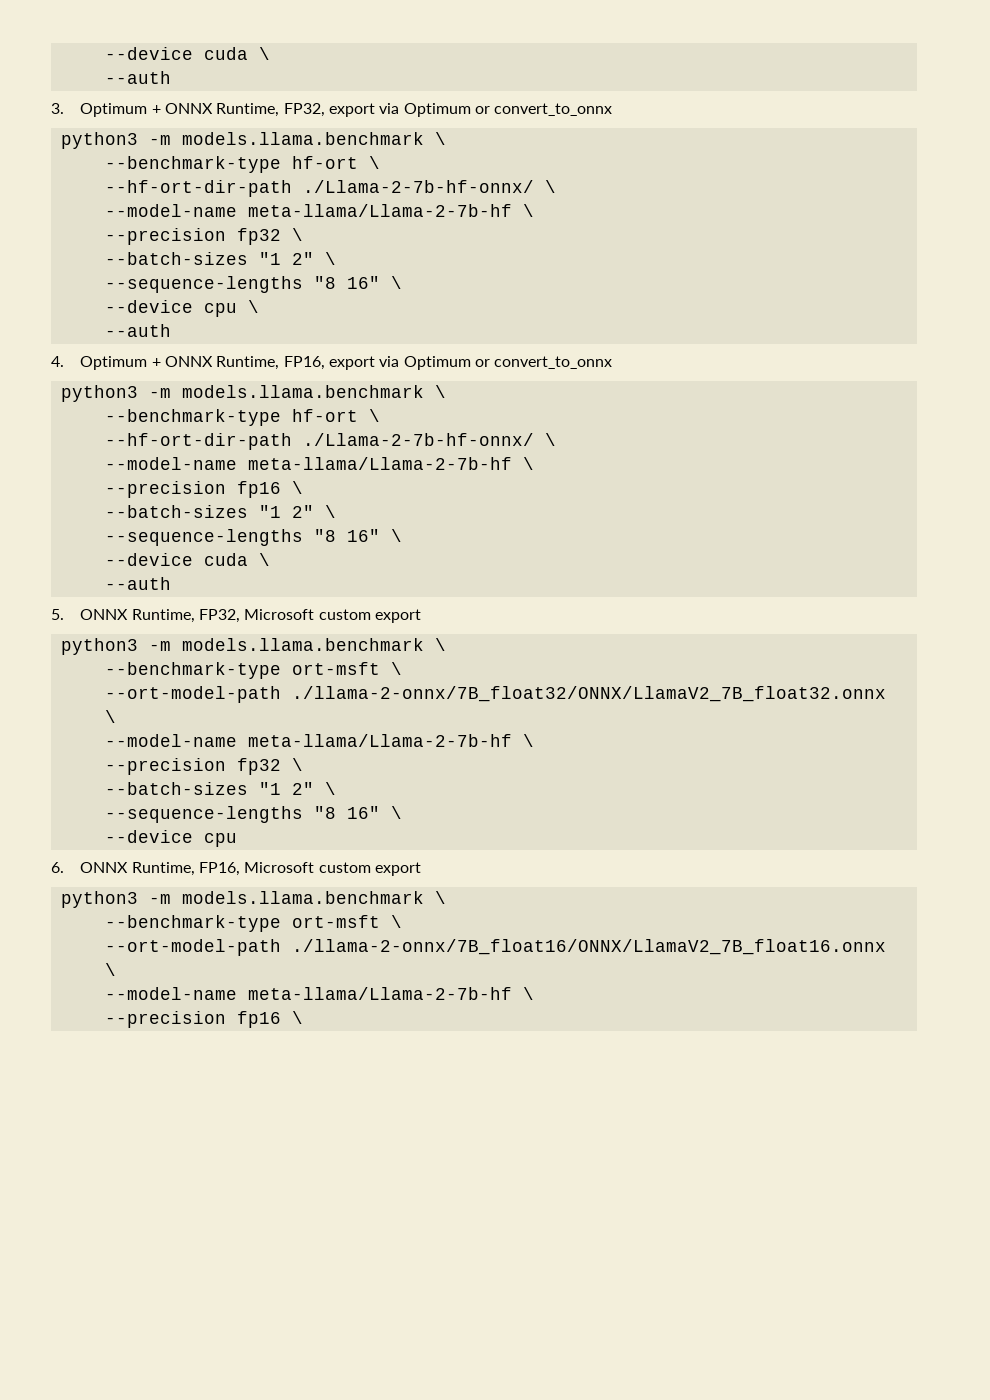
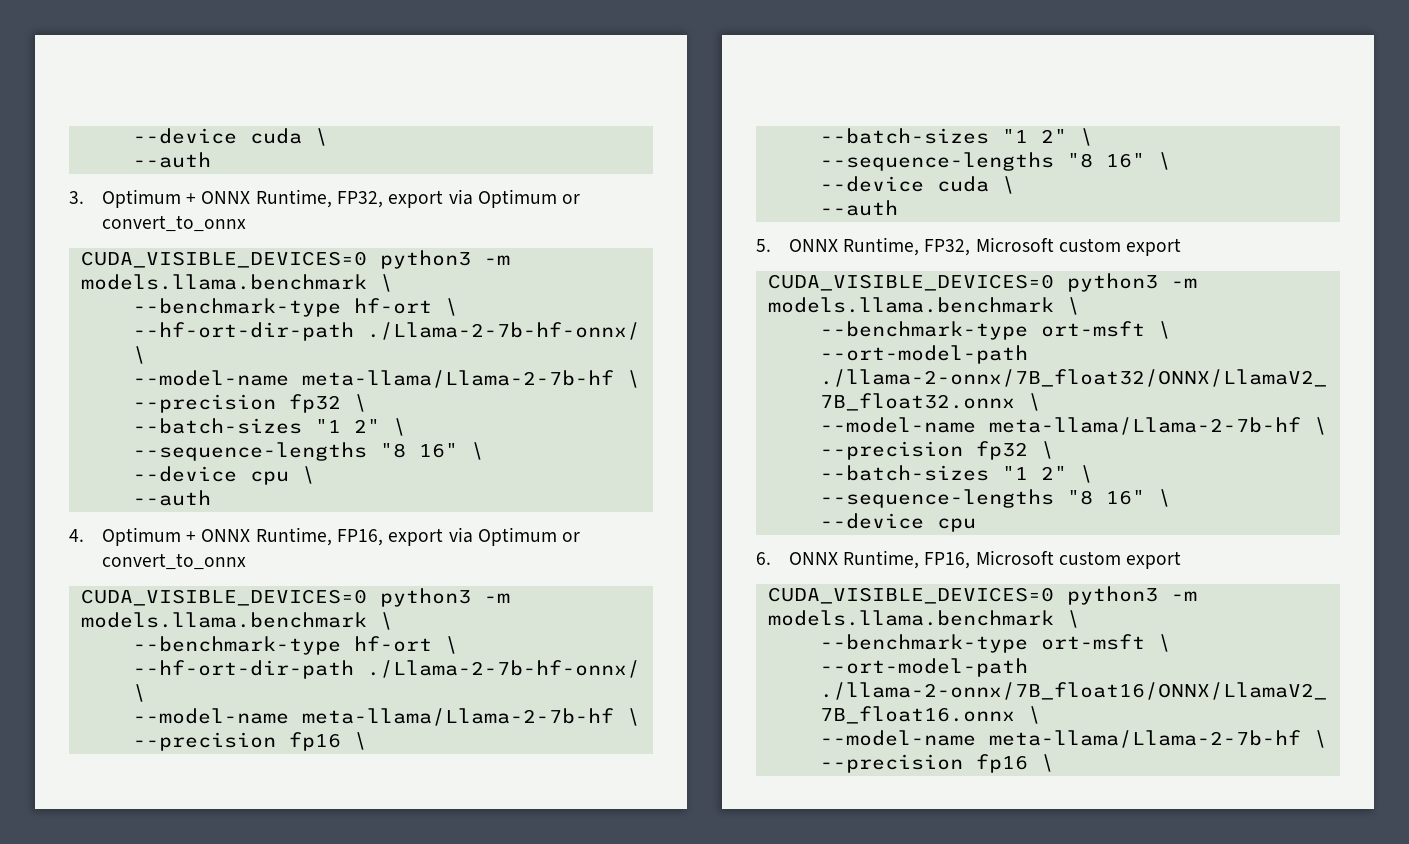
  3. Optimum + ONNX Runtime, FP32, export via Optimum or convert_to_onnx
- python3 -m models.llama.benchmark \
+ CUDA_VISIBLE_DEVICES=0 python3 -m models.llama.benchmark \
  4. Optimum + ONNX Runtime, FP16, export via Optimum or convert_to_onnx
- python3 -m models.llama.benchmark \
+ CUDA_VISIBLE_DEVICES=0 python3 -m models.llama.benchmark \
  5. ONNX Runtime, FP32, Microsoft custom export
- python3 -m models.llama.benchmark \
+ CUDA_VISIBLE_DEVICES=0 python3 -m models.llama.benchmark \
  6. ONNX Runtime, FP16, Microsoft custom export
- python3 -m models.llama.benchmark \
+ CUDA_VISIBLE_DEVICES=0 python3 -m models.llama.benchmark \

